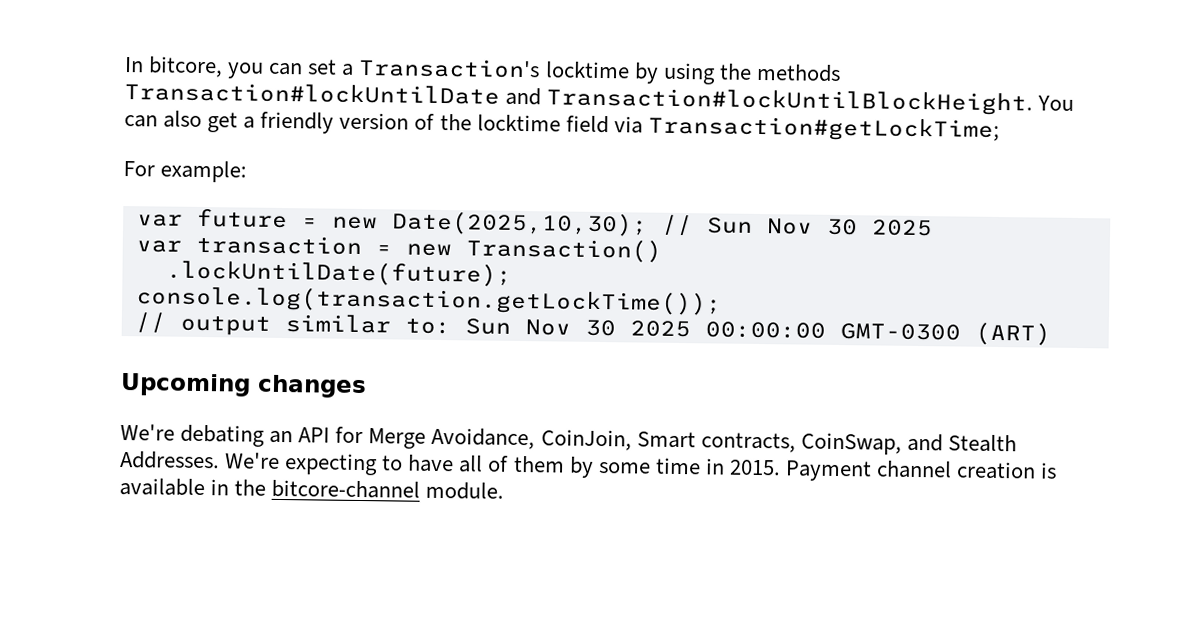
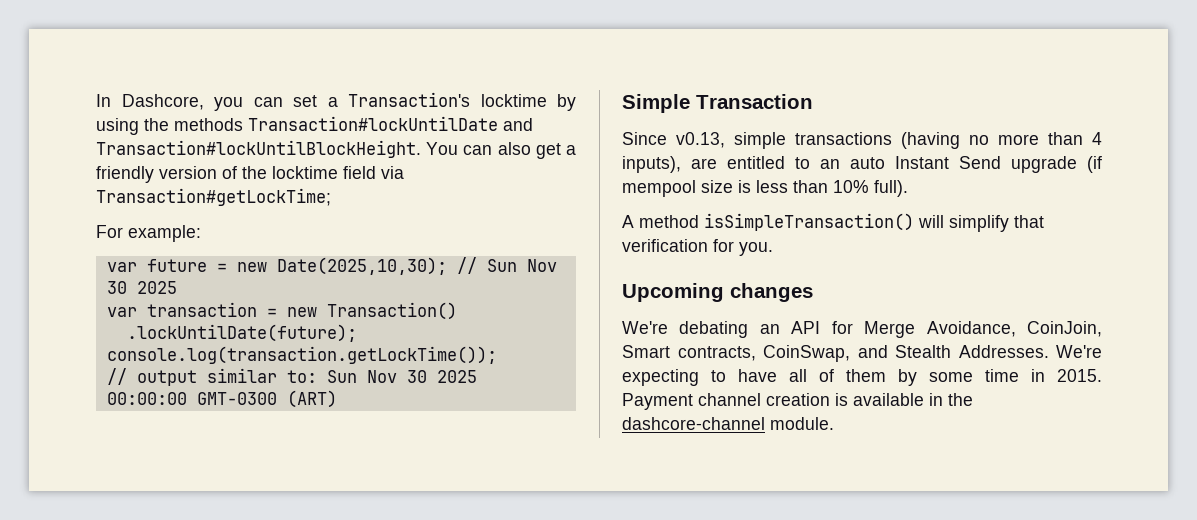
- In bitcore, you can set a Transaction's locktime by using the methods Transaction#lockUntilDate and Transaction#lockUntilBlockHeight.
+ In Dashcore, you can set a Transaction's locktime by using the methods Transaction#lockUntilDate and Transaction#lockUntilBlockHeight.
+ Simple Transaction
+ Since v0.13, simple transactions (having no more than 4 inputs), are entitled to an auto Instant Send upgrade (if mempool size is less than 10% full).
+ A method isSimpleTransaction() will simplify that verification for you.
- Payment channel creation is available in the bitcore-channel module.
+ Payment channel creation is available in the dashcore-channel module.

